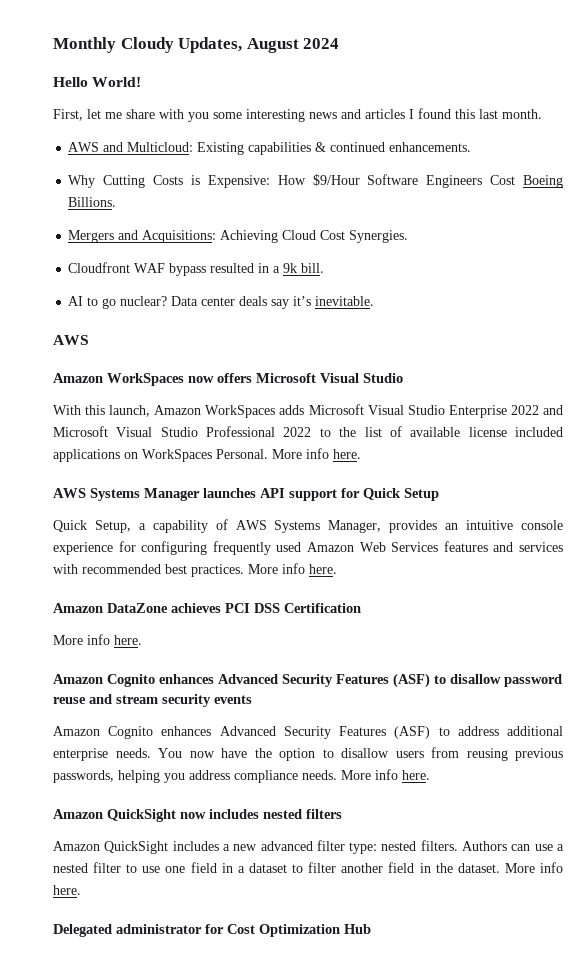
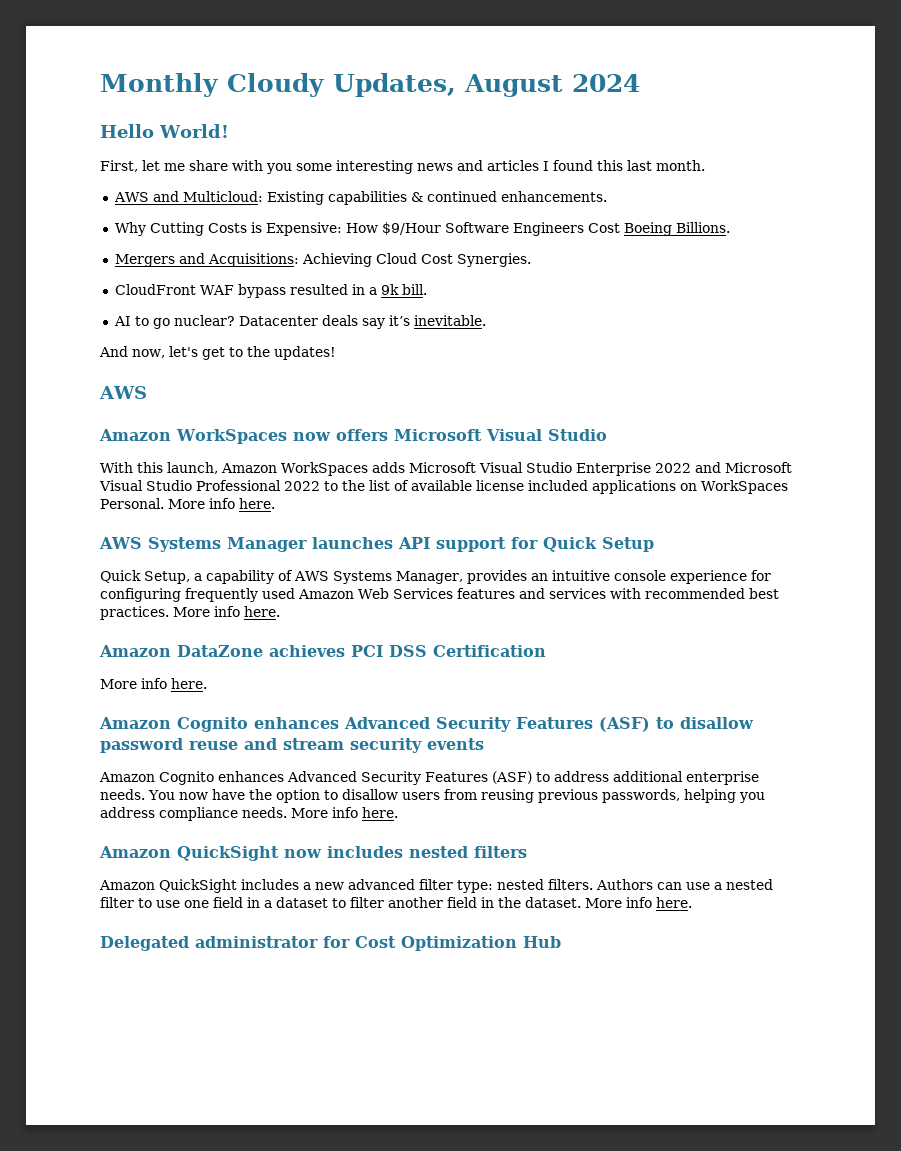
- Cloudfront WAF bypass resulted in a 9k bill.
+ CloudFront WAF bypass resulted in a 9k bill.
- Data center deals say it’s inevitable.
+ Datacenter deals say it’s inevitable.
+ And now, let's get to the updates!

